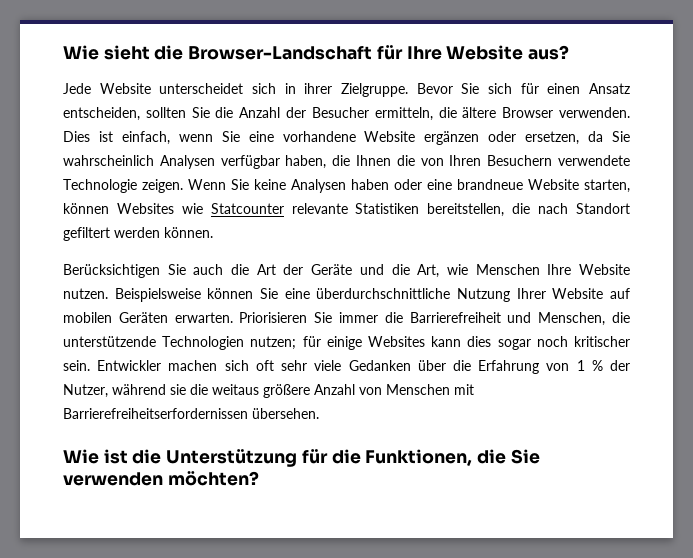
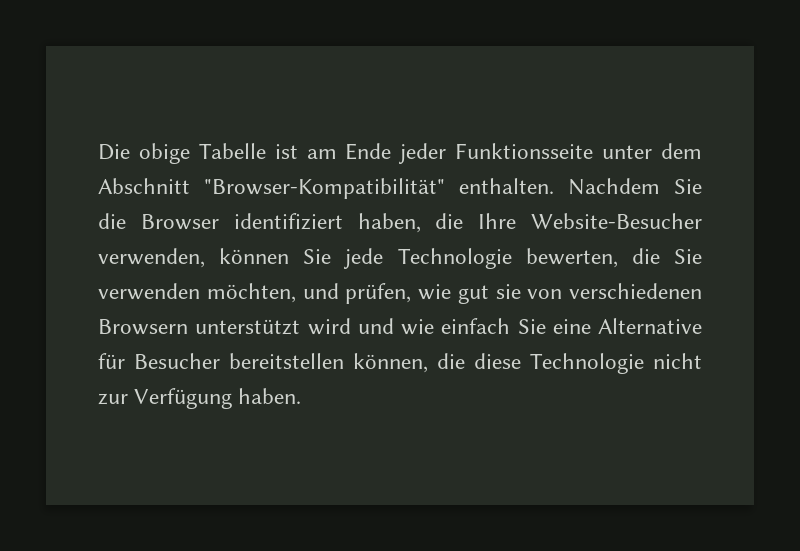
- Wie sieht die Browser-Landschaft für Ihre Website aus?
- Jede Website unterscheidet sich in ihrer Zielgruppe. Bevor Sie sich für einen Ansatz entscheiden, sollten Sie die Anzahl der Besucher ermitteln, die ältere Browser verwenden. Dies ist einfach, wenn Sie eine vorhandene Website ergänzen oder ersetzen, da Sie wahrscheinlich Analysen verfügbar haben, die Ihnen die von Ihren Besuchern verwendete Technologie zeigen. Wenn Sie keine Analysen haben oder eine brandneue Website starten, können Websites wie Statcounter relevante Statistiken bereitstellen, die nach Standort gefiltert werden können.
- Berücksichtigen Sie auch die Art der Geräte und die Art, wie Menschen Ihre Website nutzen. Beispielsweise können Sie eine überdurchschnittliche Nutzung Ihrer Website auf mobilen Geräten erwarten. Priorisieren Sie immer die Barrierefreiheit und Menschen, die unterstützende Technologien nutzen; für einige Websites kann dies sogar noch kritischer sein. Entwickler machen sich oft sehr viele Gedanken über die Erfahrung von 1 % der Nutzer, während sie die weitaus größere Anzahl von Menschen mit Barrierefreiheitserfordernissen übersehen.
- Wie ist die Unterstützung für die Funktionen, die Sie verwenden möchten?
+ Die obige Tabelle ist am Ende jeder Funktionsseite unter dem Abschnitt "Browser-Kompatibilität" enthalten. Nachdem Sie die Browser identifiziert haben, die Ihre Website-Besucher verwenden, können Sie jede Technologie bewerten, die Sie verwenden möchten, und prüfen, wie gut sie von verschiedenen Browsern unterstützt wird und wie einfach Sie eine Alternative für Besucher bereitstellen können, die diese Technologie nicht zur Verfügung haben.

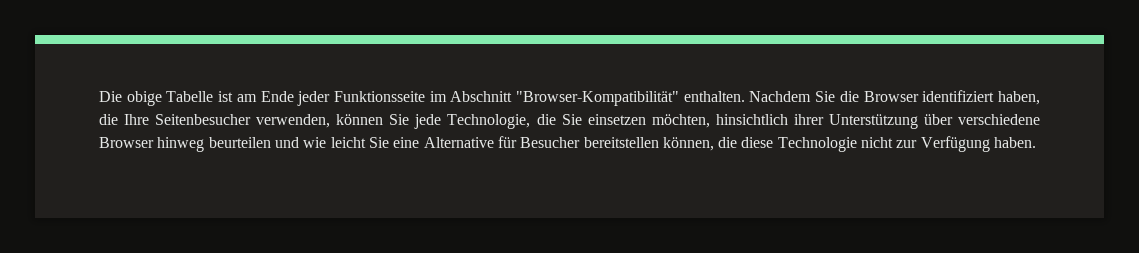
- Die obige Tabelle ist am Ende jeder Funktionsseite unter dem Abschnitt "Browser-Kompatibilität" enthalten.
+ Die obige Tabelle ist am Ende jeder Funktionsseite im Abschnitt "Browser-Kompatibilität" enthalten.
- Nachdem Sie die Browser identifiziert haben, die Ihre Website-Besucher verwenden, können Sie jede Technologie bewerten, die Sie verwenden möchten, und prüfen, wie gut sie von verschiedenen Browsern unterstützt wird und wie einfach Sie eine Alternative für Besucher bereitstellen können, die diese Technologie nicht zur Verfügung haben.
+ Nachdem Sie die Browser identifiziert haben, die Ihre Seitenbesucher verwenden, können Sie jede Technologie, die Sie einsetzen möchten, hinsichtlich ihrer Unterstützung über verschiedene Browser hinweg beurteilen und wie leicht Sie eine Alternative für Besucher bereitstellen können, die diese Technologie nicht zur Verfügung haben.

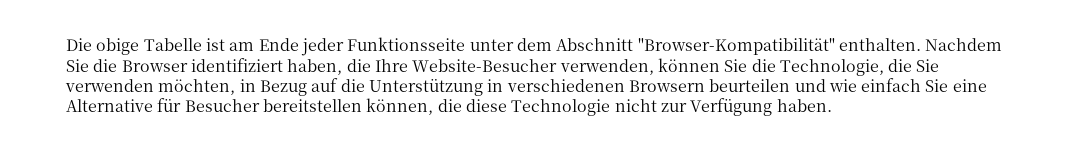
- Die obige Tabelle ist am Ende jeder Funktionsseite im Abschnitt "Browser-Kompatibilität" enthalten.
+ Die obige Tabelle ist am Ende jeder Funktionsseite unter dem Abschnitt "Browser-Kompatibilität" enthalten.
- Nachdem Sie die Browser identifiziert haben, die Ihre Seitenbesucher verwenden, können Sie jede Technologie, die Sie einsetzen möchten, hinsichtlich ihrer Unterstützung über verschiedene Browser hinweg beurteilen und wie leicht Sie eine Alternative für Besucher bereitstellen können, die diese Technologie nicht zur Verfügung haben.
+ Nachdem Sie die Browser identifiziert haben, die Ihre Website-Besucher verwenden, können Sie die Technologie, die Sie verwenden möchten, in Bezug auf die Unterstützung in verschiedenen Browsern beurteilen und wie einfach Sie eine Alternative für Besucher bereitstellen können, die diese Technologie nicht zur Verfügung haben.

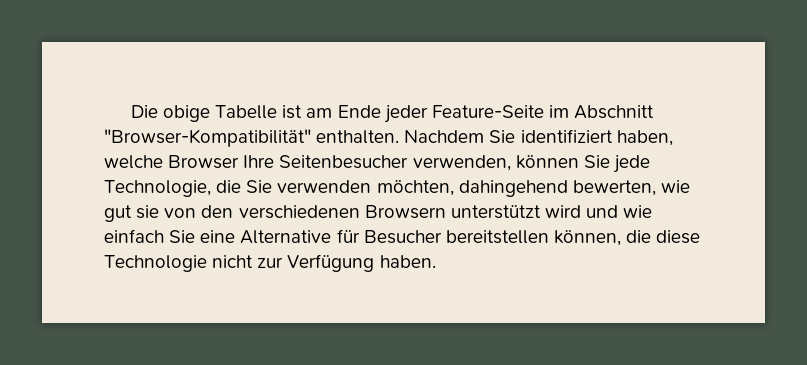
- Die obige Tabelle ist am Ende jeder Funktionsseite unter dem Abschnitt "Browser-Kompatibilität" enthalten.
+ Die obige Tabelle ist am Ende jeder Feature-Seite im Abschnitt "Browser-Kompatibilität" enthalten.
- Nachdem Sie die Browser identifiziert haben, die Ihre Website-Besucher verwenden, können Sie die Technologie, die Sie verwenden möchten, in Bezug auf die Unterstützung in verschiedenen Browsern beurteilen und wie einfach Sie eine Alternative für Besucher bereitstellen können, die diese Technologie nicht zur Verfügung haben.
+ Nachdem Sie identifiziert haben, welche Browser Ihre Seitenbesucher verwenden, können Sie jede Technologie, die Sie verwenden möchten, dahingehend bewerten, wie gut sie von den verschiedenen Browsern unterstützt wird und wie einfach Sie eine Alternative für Besucher bereitstellen können, die diese Technologie nicht zur Verfügung haben.

